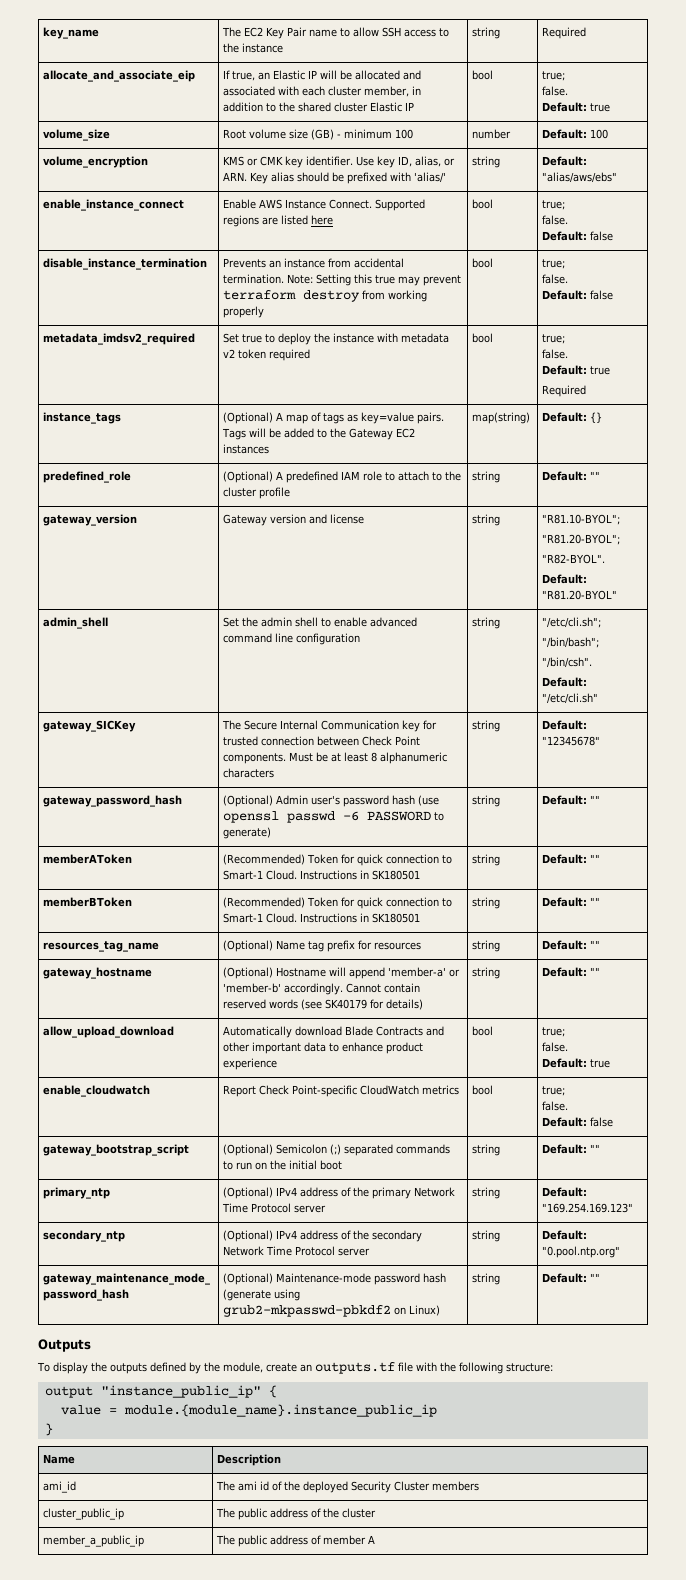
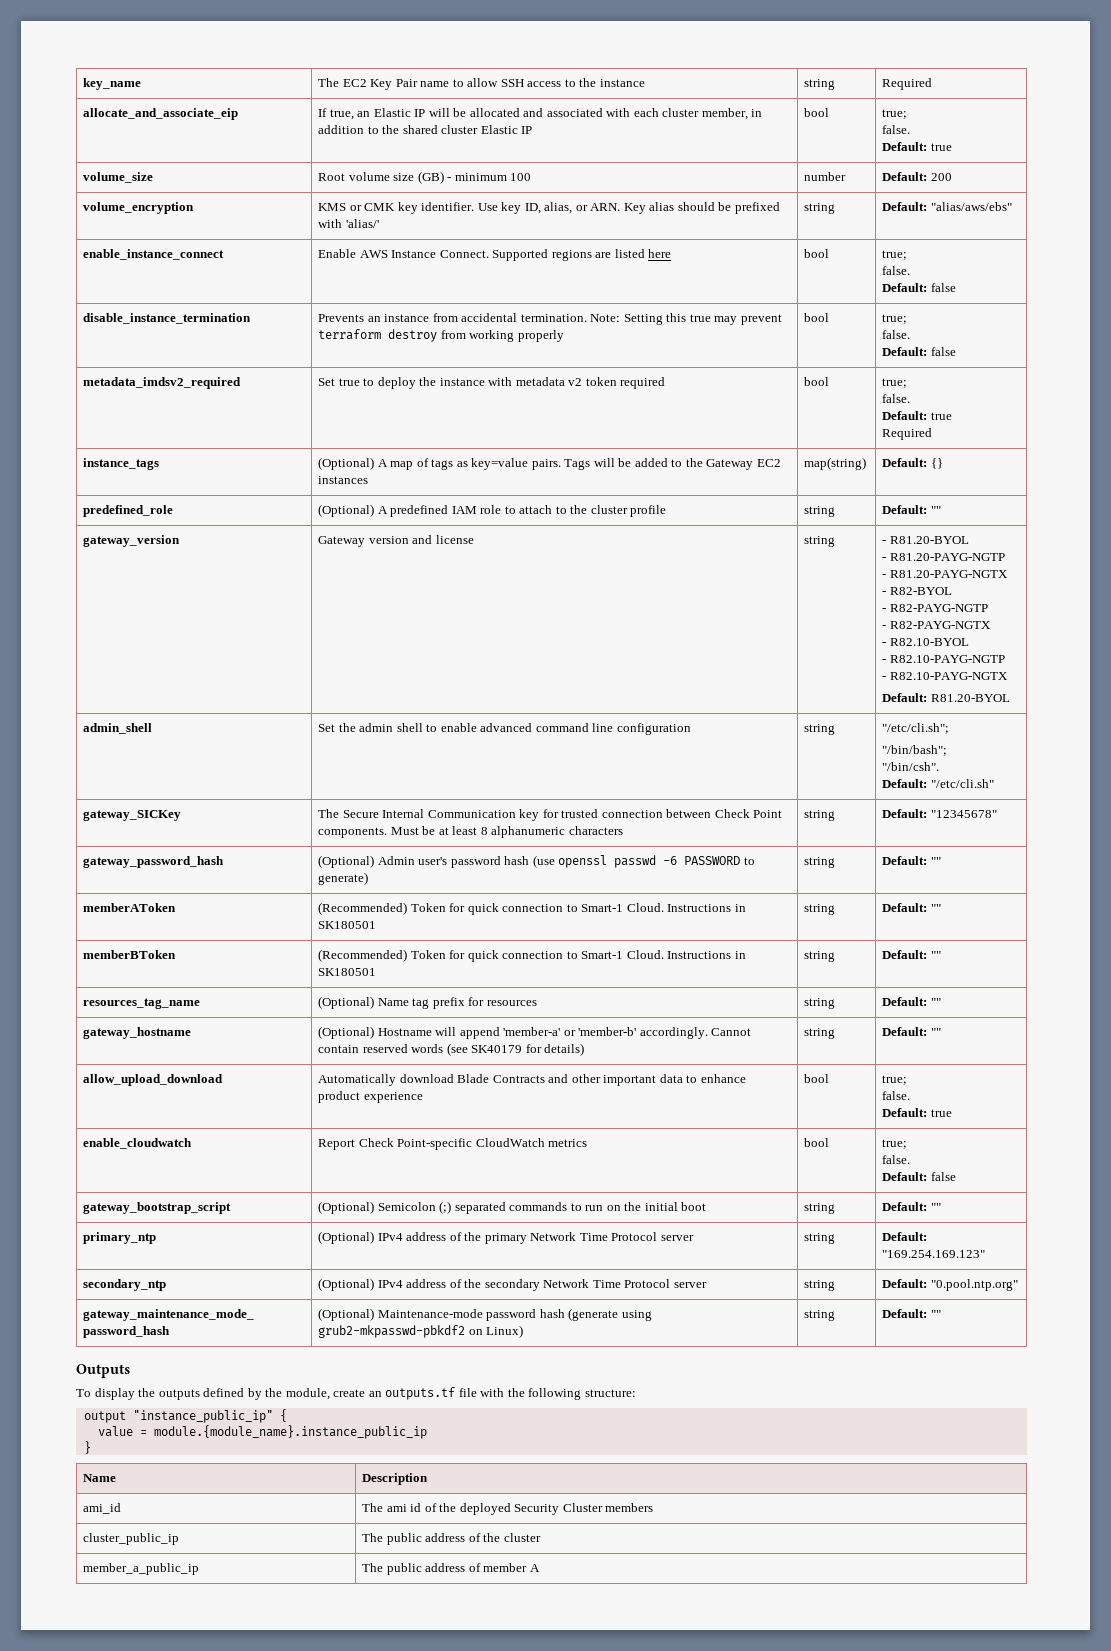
- volume_size | Root volume size (GB) - minimum 100 | number | Default: 100
+ volume_size | Root volume size (GB) - minimum 100 | number | Default: 200
- gateway_version | Gateway version and license | string | "R81.10-BYOL";
- "R81.20-BYOL";
- "R82-BYOL".
- Default: "R81.20-BYOL"
+ gateway_version | Gateway version and license | string | - R81.20-BYOL
+ - R81.20-PAYG-NGTP
+ - R81.20-PAYG-NGTX
+ - R82-BYOL
+ - R82-PAYG-NGTP
+ - R82-PAYG-NGTX
+ - R82.10-BYOL
+ - R82.10-PAYG-NGTP
+ - R82.10-PAYG-NGTX
+ Default: R81.20-BYOL

